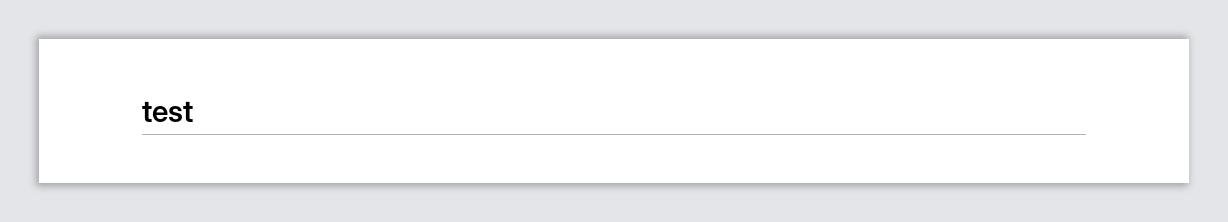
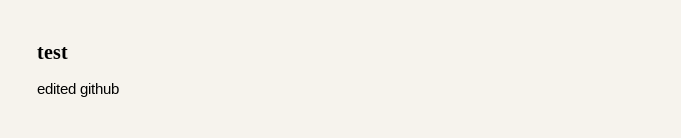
+ edited github

